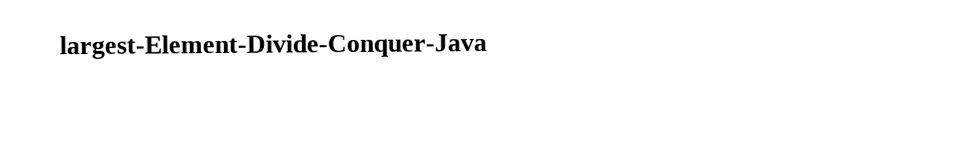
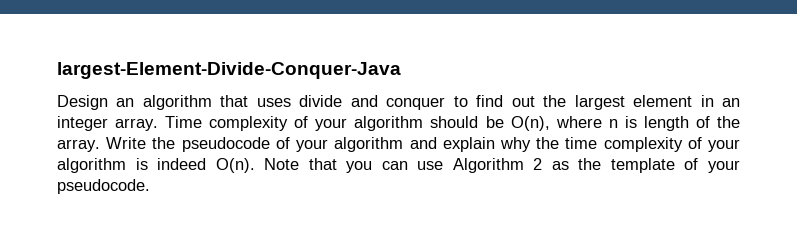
+ Design an algorithm that uses divide and conquer to find out the largest element in an integer array. Time complexity of your algorithm should be O(n), where n is length of the array. Write the pseudocode of your algorithm and explain why the time complexity of your algorithm is indeed O(n). Note that you can use Algorithm 2 as the template of your pseudocode.

